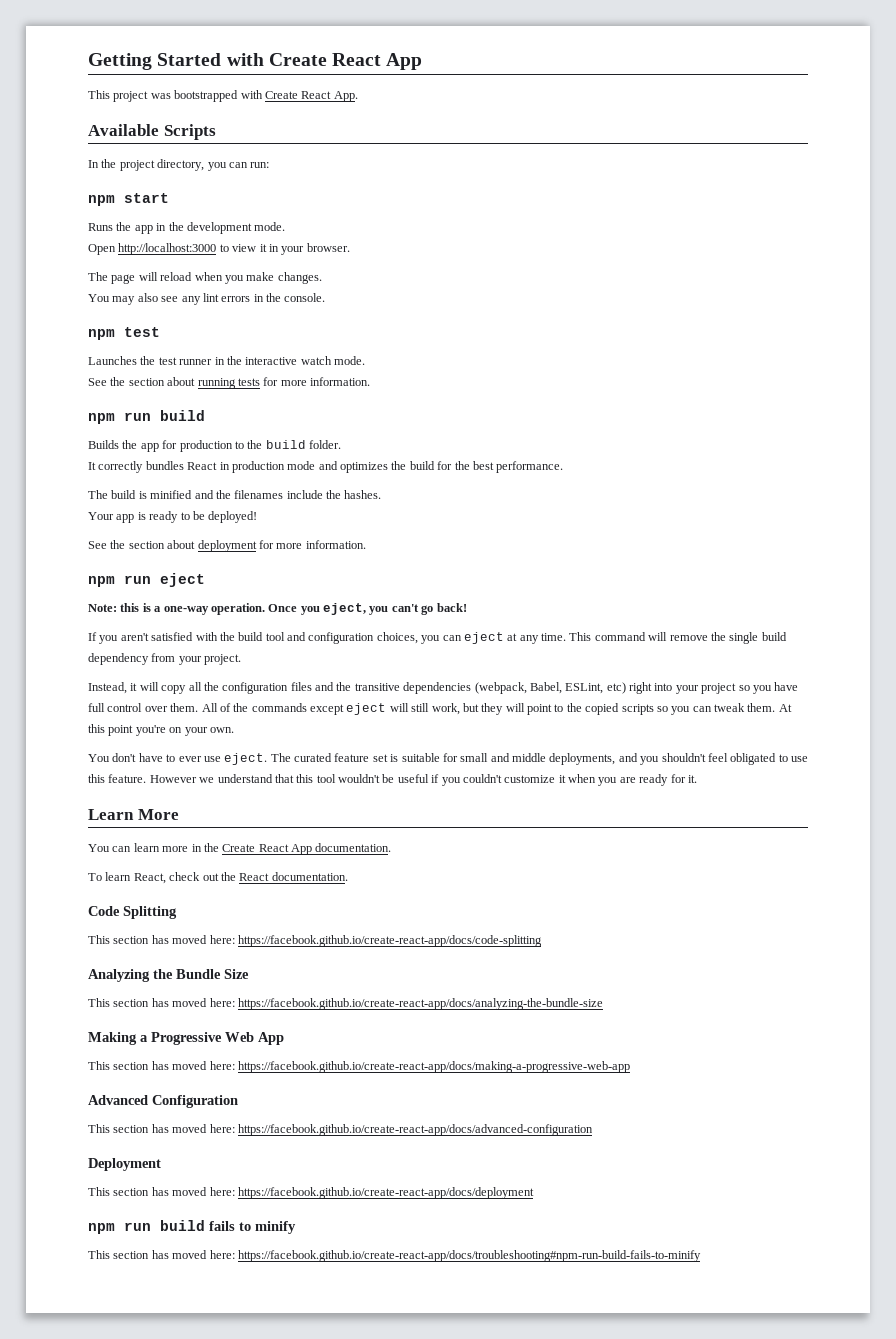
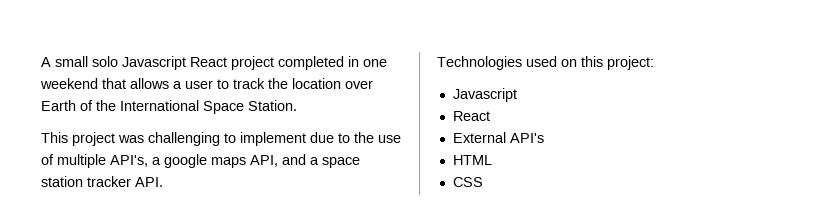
- Getting Started with Create React App
- This project was bootstrapped with Create React App.
- Available Scripts
- In the project directory, you can run:
- npm start
- Runs the app in the development mode.
- Open http://localhost:3000 to view it in your browser.
- The page will reload when you make changes.
- You may also see any lint errors in the console.
- npm test
- Launches the test runner in the interactive watch mode.
- See the section about running tests for more information.
- npm run build
- Builds the app for production to the build folder.
- It correctly bundles React in production mode and optimizes the build for the best performance.
- The build is minified and the filenames include the hashes.
- Your app is ready to be deployed!
- See the section about deployment for more information.
- npm run eject
- Note: this is a one-way operation. Once you eject, you can't go back!
- If you aren't satisfied with the build tool and configuration choices, you can eject at any time. This command will remove the single build dependency from your project.
- Instead, it will copy all the configuration files and the transitive dependencies (webpack, Babel, ESLint, etc) right into your project so you have full control over them. All of the commands except eject will still work, but they will point to the copied scripts so you can tweak them. At this point you're on your own.
- You don't have to ever use eject. The curated feature set is suitable for small and middle deployments, and you shouldn't feel obligated to use this feature. However we understand that this tool wouldn't be useful if you couldn't customize it when you are ready for it.
- Learn More
- You can learn more in the Create React App documentation.
- To learn React, check out the React documentation.
- Code Splitting
- This section has moved here: https://facebook.github.io/create-react-app/docs/code-splitting
- Analyzing the Bundle Size
- This section has moved here: https://facebook.github.io/create-react-app/docs/analyzing-the-bundle-size
- Making a Progressive Web App
- This section has moved here: https://facebook.github.io/create-react-app/docs/making-a-progressive-web-app
- Advanced Configuration
- This section has moved here: https://facebook.github.io/create-react-app/docs/advanced-configuration
- Deployment
- This section has moved here: https://facebook.github.io/create-react-app/docs/deployment
- npm run build fails to minify
- This section has moved here: https://facebook.github.io/create-react-app/docs/troubleshooting#npm-run-build-fails-to-minify
+ A small solo Javascript React project completed in one weekend that allows a user to track the location over Earth of the International Space Station.
+ This project was challenging to implement due to the use of multiple API's, a google maps API, and a space station tracker API.
+ Technologies used on this project:
+ Javascript
+ React
+ External API's
+ HTML
+ CSS

